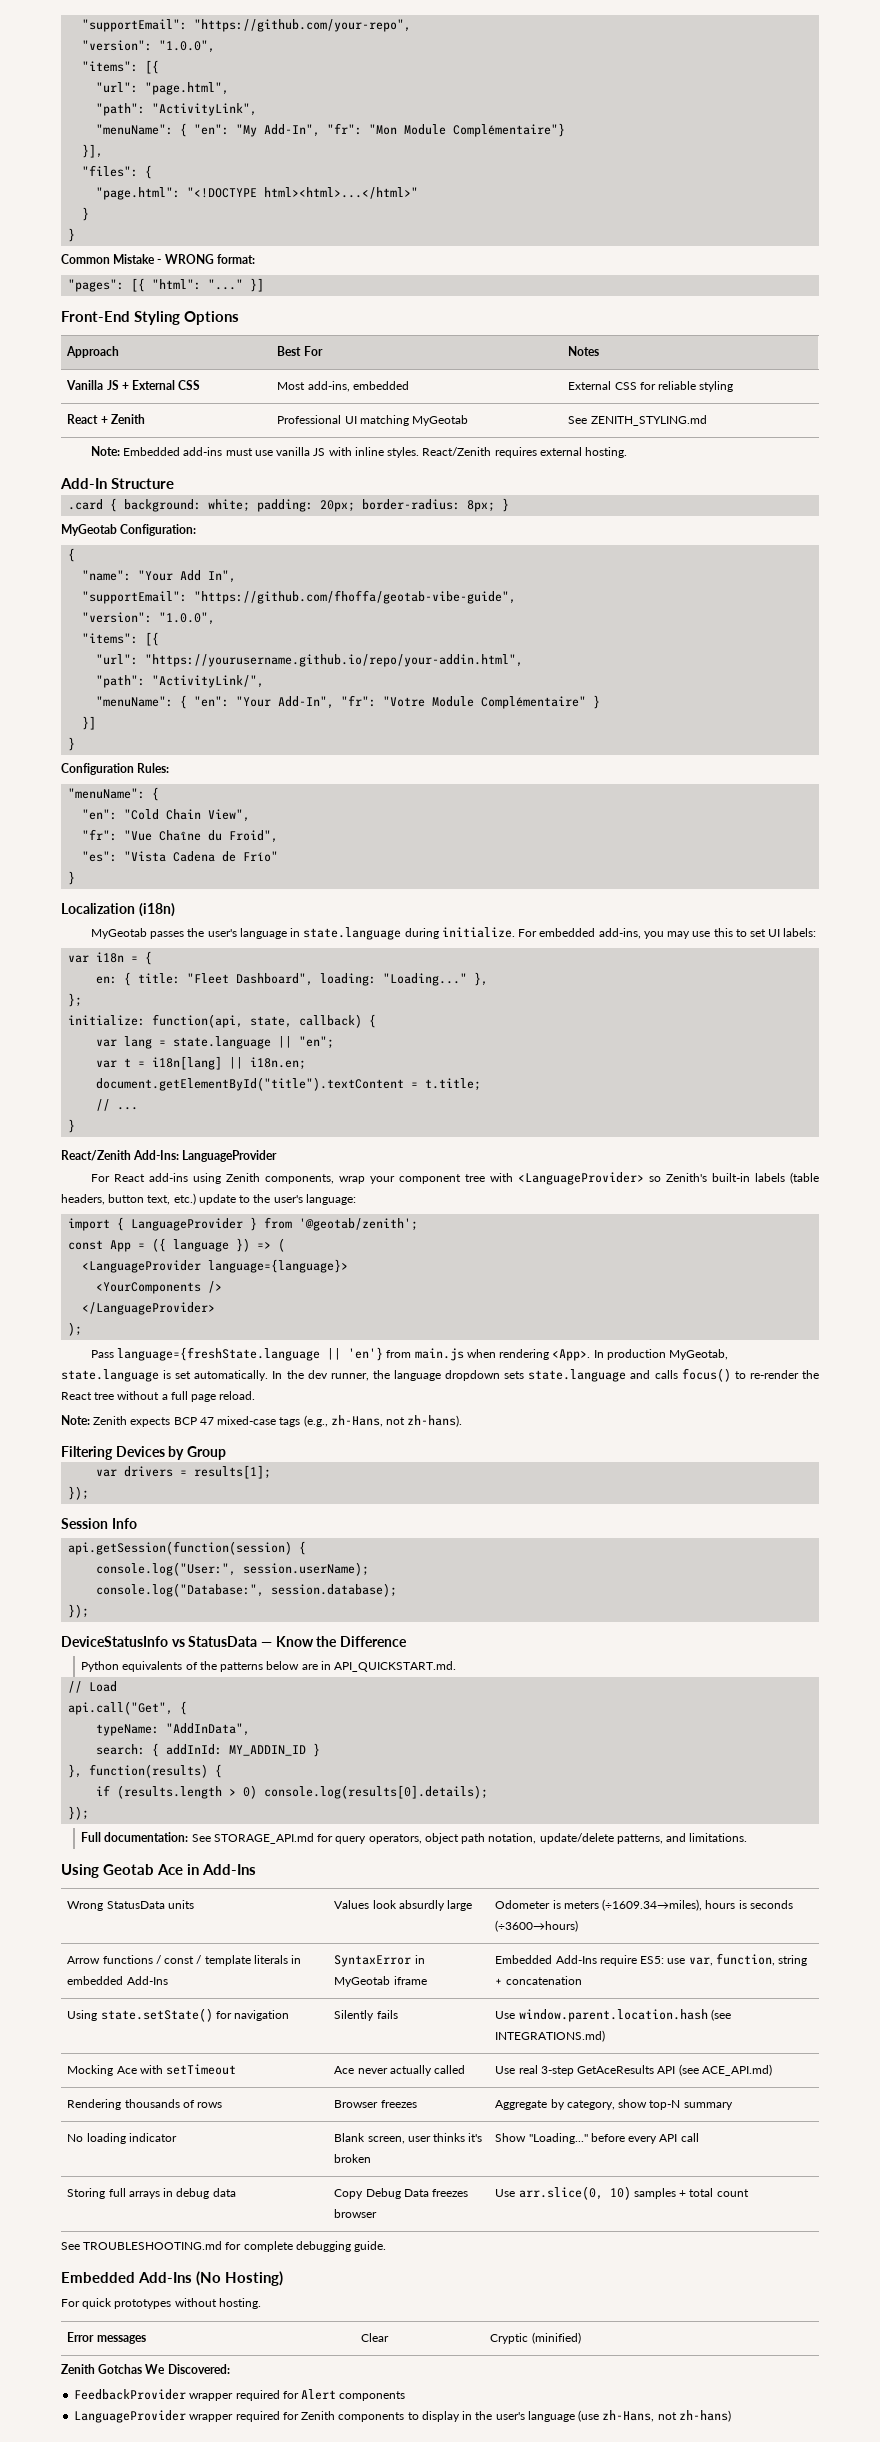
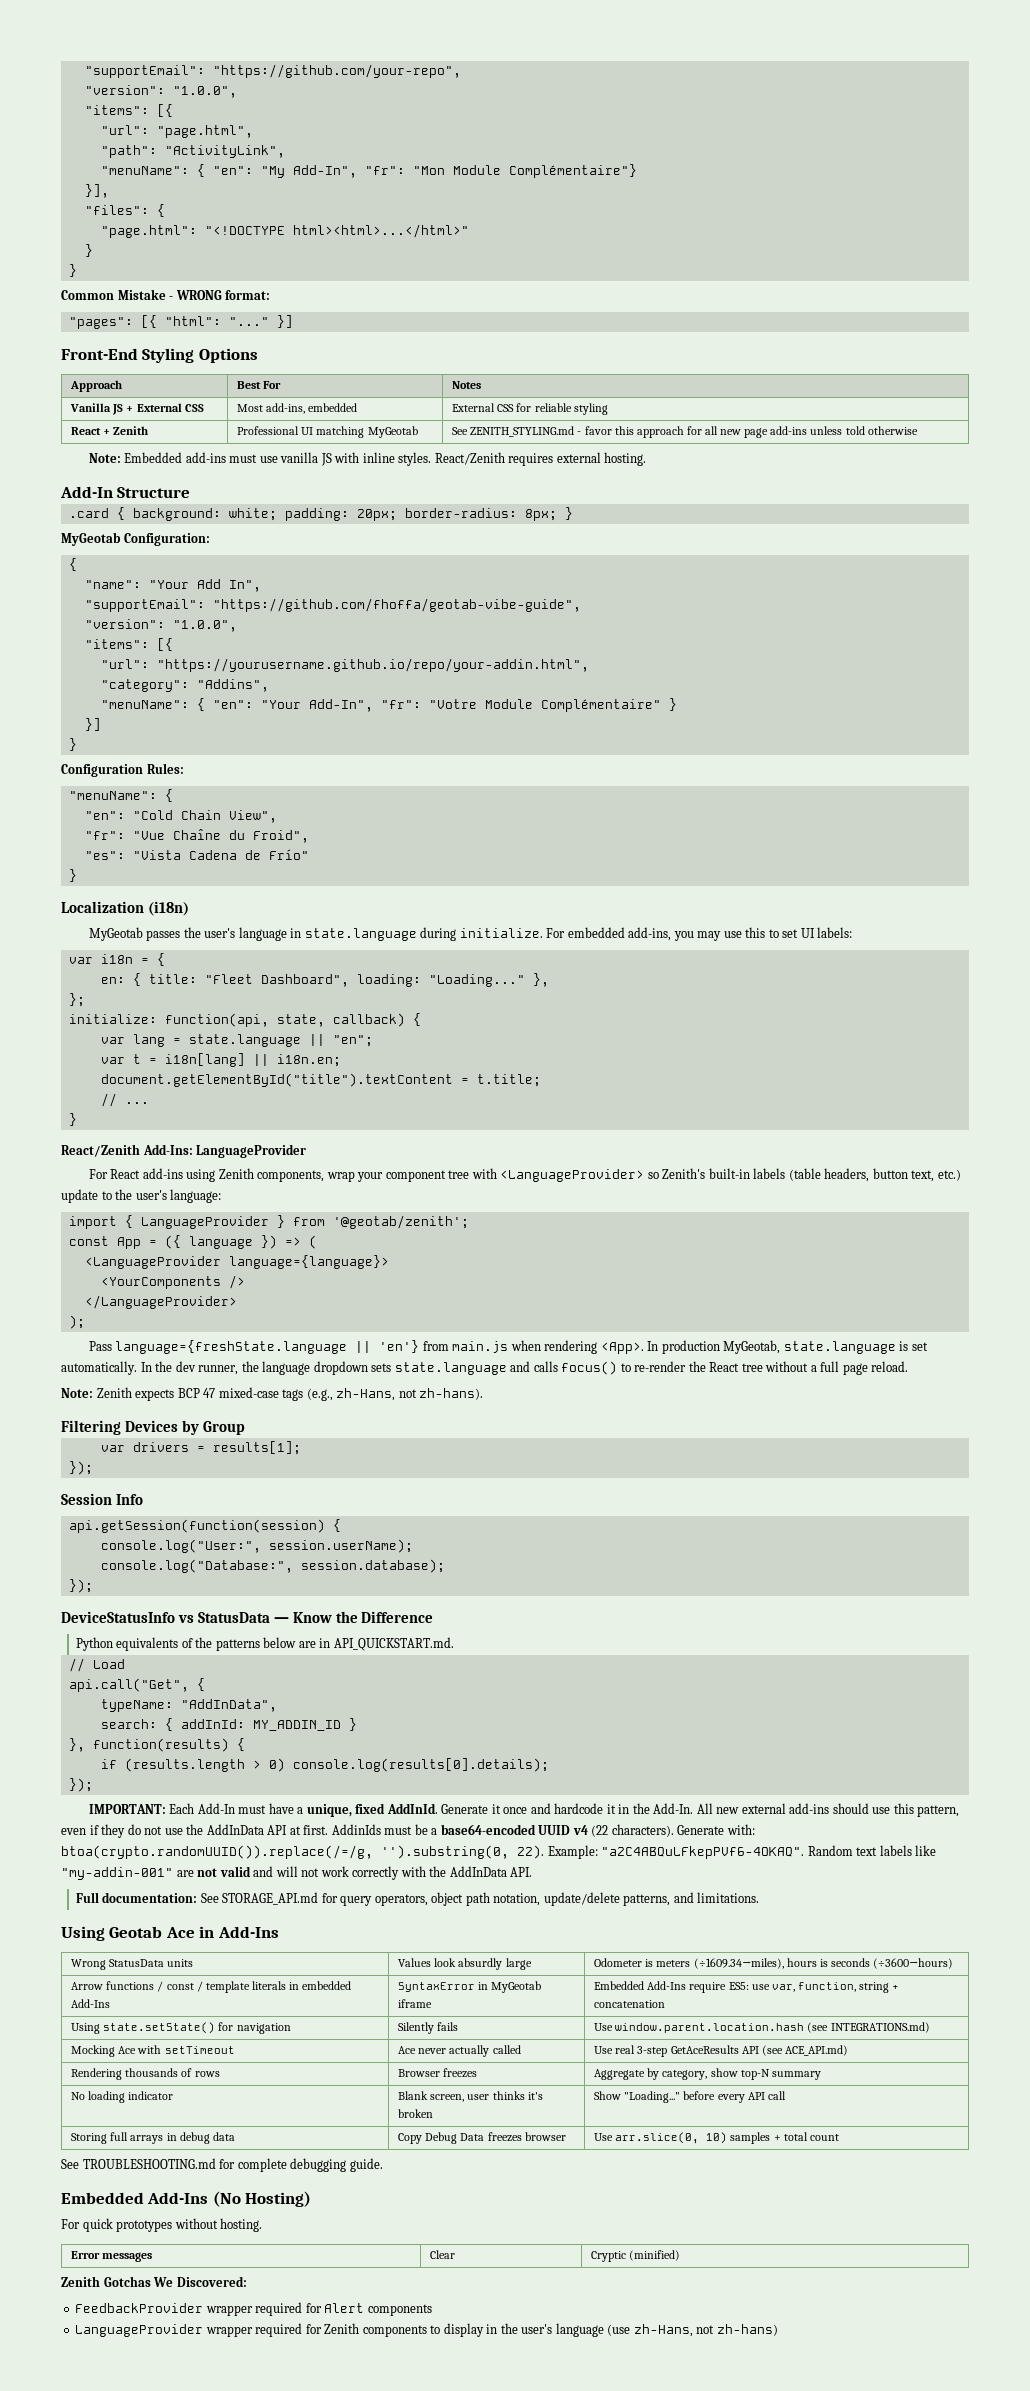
- React + Zenith | Professional UI matching MyGeotab | See ZENITH_STYLING.md
+ React + Zenith | Professional UI matching MyGeotab | See ZENITH_STYLING.md - favor this approach for all new page add-ins unless told otherwise
- "path": "ActivityLink/",
+ "category": "Addins",
+ IMPORTANT: Each Add-In must have a unique, fixed AddInId. Generate it once and hardcode it in the Add-In. All new external add-ins should use this pattern, even if they do not use the AddInData API at first. AddinIds must be a base64-encoded UUID v4 (22 characters). Generate with: btoa(crypto.randomUUID()).replace(/=/g, '').substring(0, 22). Example: "a2C4ABQuLFkepPVf6-4OKAQ". Random text labels like "my-addin-001" are not valid and will not work correctly with the AddInData API.

